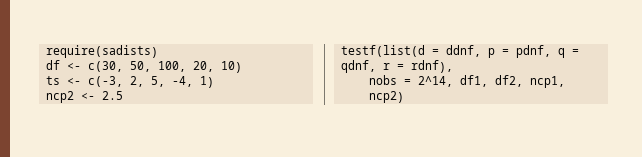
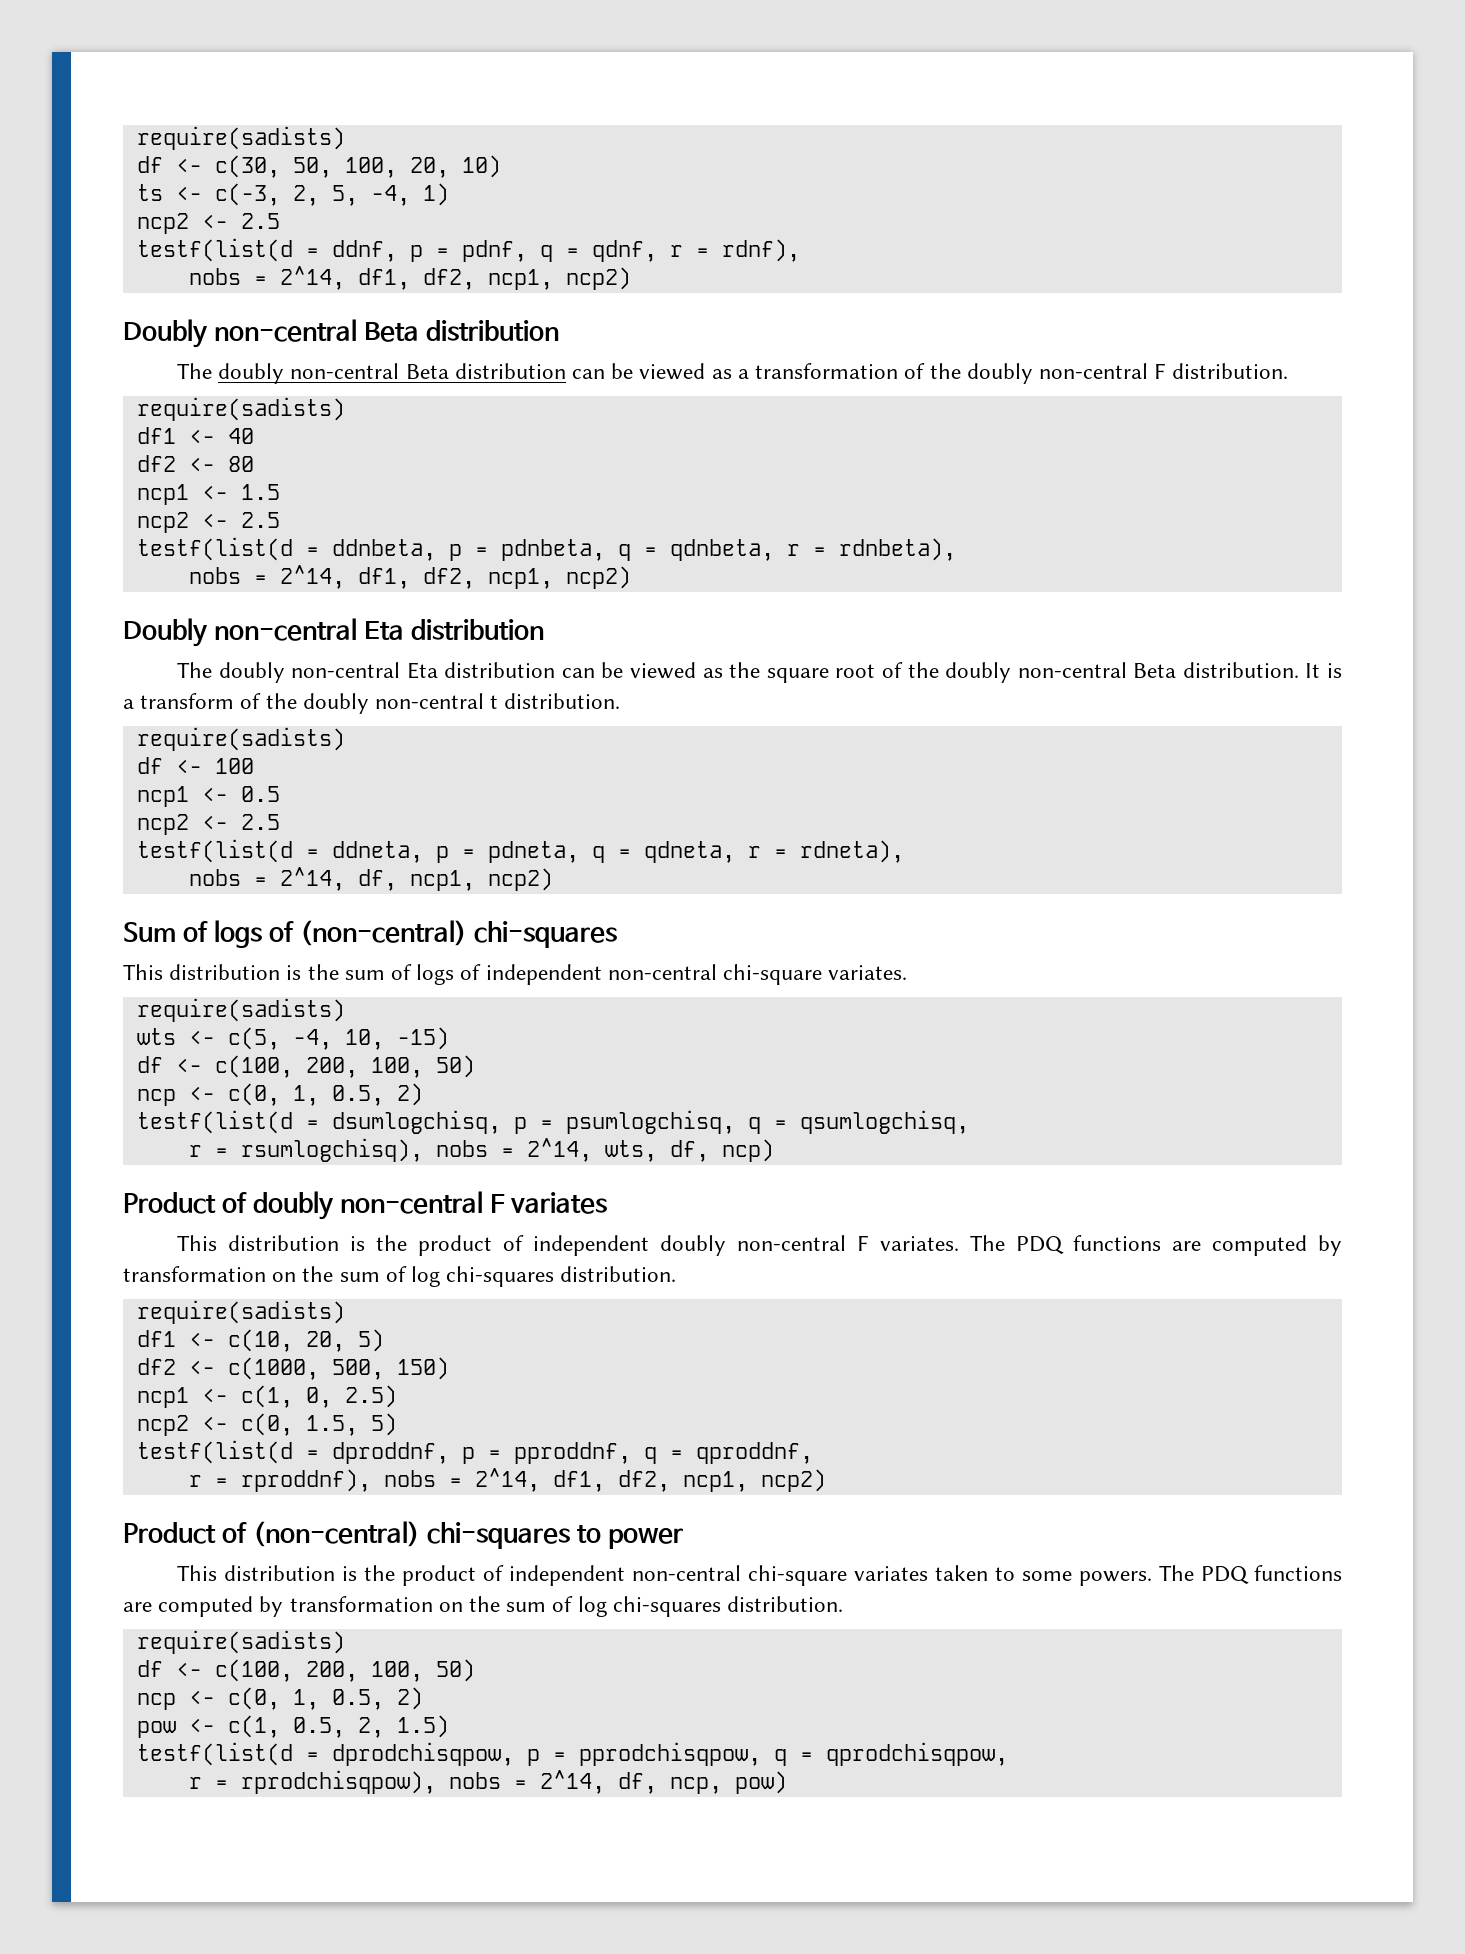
+ Doubly non-central Beta distribution
+ The doubly non-central Beta distribution can be viewed as a transformation of the doubly non-central F distribution.
+ require(sadists)
+ df1 <- 40
+ df2 <- 80
+ ncp1 <- 1.5
+ ncp2 <- 2.5
+ testf(list(d = ddnbeta, p = pdnbeta, q = qdnbeta, r = rdnbeta),
+ nobs = 2^14, df1, df2, ncp1, ncp2)
+ Doubly non-central Eta distribution
+ The doubly non-central Eta distribution can be viewed as the square root of the doubly non-central Beta distribution. It is a transform of the doubly non-central t distribution.
+ require(sadists)
+ df <- 100
+ ncp1 <- 0.5
+ ncp2 <- 2.5
+ testf(list(d = ddneta, p = pdneta, q = qdneta, r = rdneta),
+ nobs = 2^14, df, ncp1, ncp2)
+ Sum of logs of (non-central) chi-squares
+ This distribution is the sum of logs of independent non-central chi-square variates.
+ require(sadists)
+ wts <- c(5, -4, 10, -15)
+ df <- c(100, 200, 100, 50)
+ ncp <- c(0, 1, 0.5, 2)
+ testf(list(d = dsumlogchisq, p = psumlogchisq, q = qsumlogchisq,
+ r = rsumlogchisq), nobs = 2^14, wts, df, ncp)
+ Product of doubly non-central F variates
+ This distribution is the product of independent doubly non-central F variates. The PDQ functions are computed by transformation on the sum of log chi-squares distribution.
+ require(sadists)
+ df1 <- c(10, 20, 5)
+ df2 <- c(1000, 500, 150)
+ ncp1 <- c(1, 0, 2.5)
+ ncp2 <- c(0, 1.5, 5)
+ testf(list(d = dproddnf, p = pproddnf, q = qproddnf,
+ r = rproddnf), nobs = 2^14, df1, df2, ncp1, ncp2)
+ Product of (non-central) chi-squares to power
+ This distribution is the product of independent non-central chi-square variates taken to some powers. The PDQ functions are computed by transformation on the sum of log chi-squares distribution.
+ require(sadists)
+ df <- c(100, 200, 100, 50)
+ ncp <- c(0, 1, 0.5, 2)
+ pow <- c(1, 0.5, 2, 1.5)
+ testf(list(d = dprodchisqpow, p = pprodchisqpow, q = qprodchisqpow,
+ r = rprodchisqpow), nobs = 2^14, df, ncp, pow)

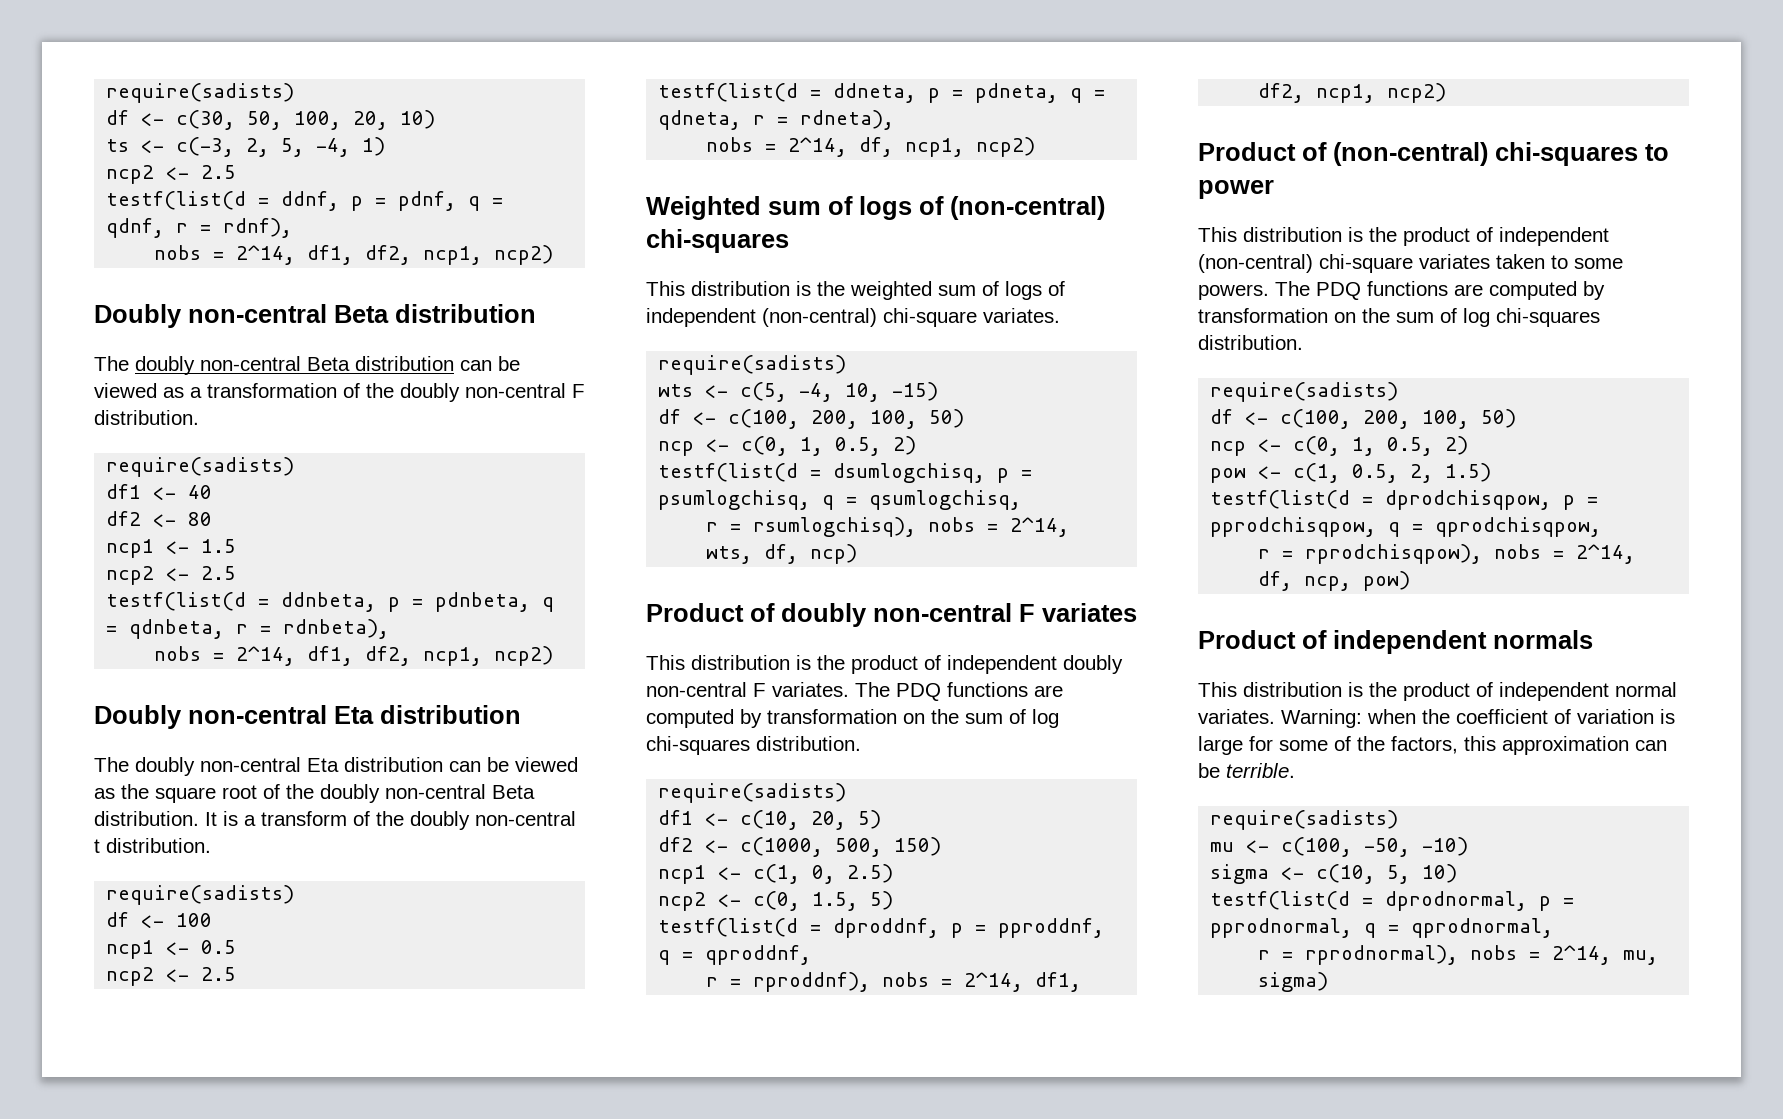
- Sum of logs of (non-central) chi-squares
+ Weighted sum of logs of (non-central) chi-squares
- This distribution is the sum of logs of independent non-central chi-square variates.
+ This distribution is the weighted sum of logs of independent (non-central) chi-square variates.
- This distribution is the product of independent non-central chi-square variates taken to some powers.
+ This distribution is the product of independent (non-central) chi-square variates taken to some powers.
+ Product of independent normals
+ This distribution is the product of independent normal variates. Warning: when the coefficient of variation is large for some of the factors, this approximation can be terrible.
+ require(sadists)
+ mu <- c(100, -50, -10)
+ sigma <- c(10, 5, 10)
+ testf(list(d = dprodnormal, p = pprodnormal, q = qprodnormal,
+ r = rprodnormal), nobs = 2^14, mu, sigma)

